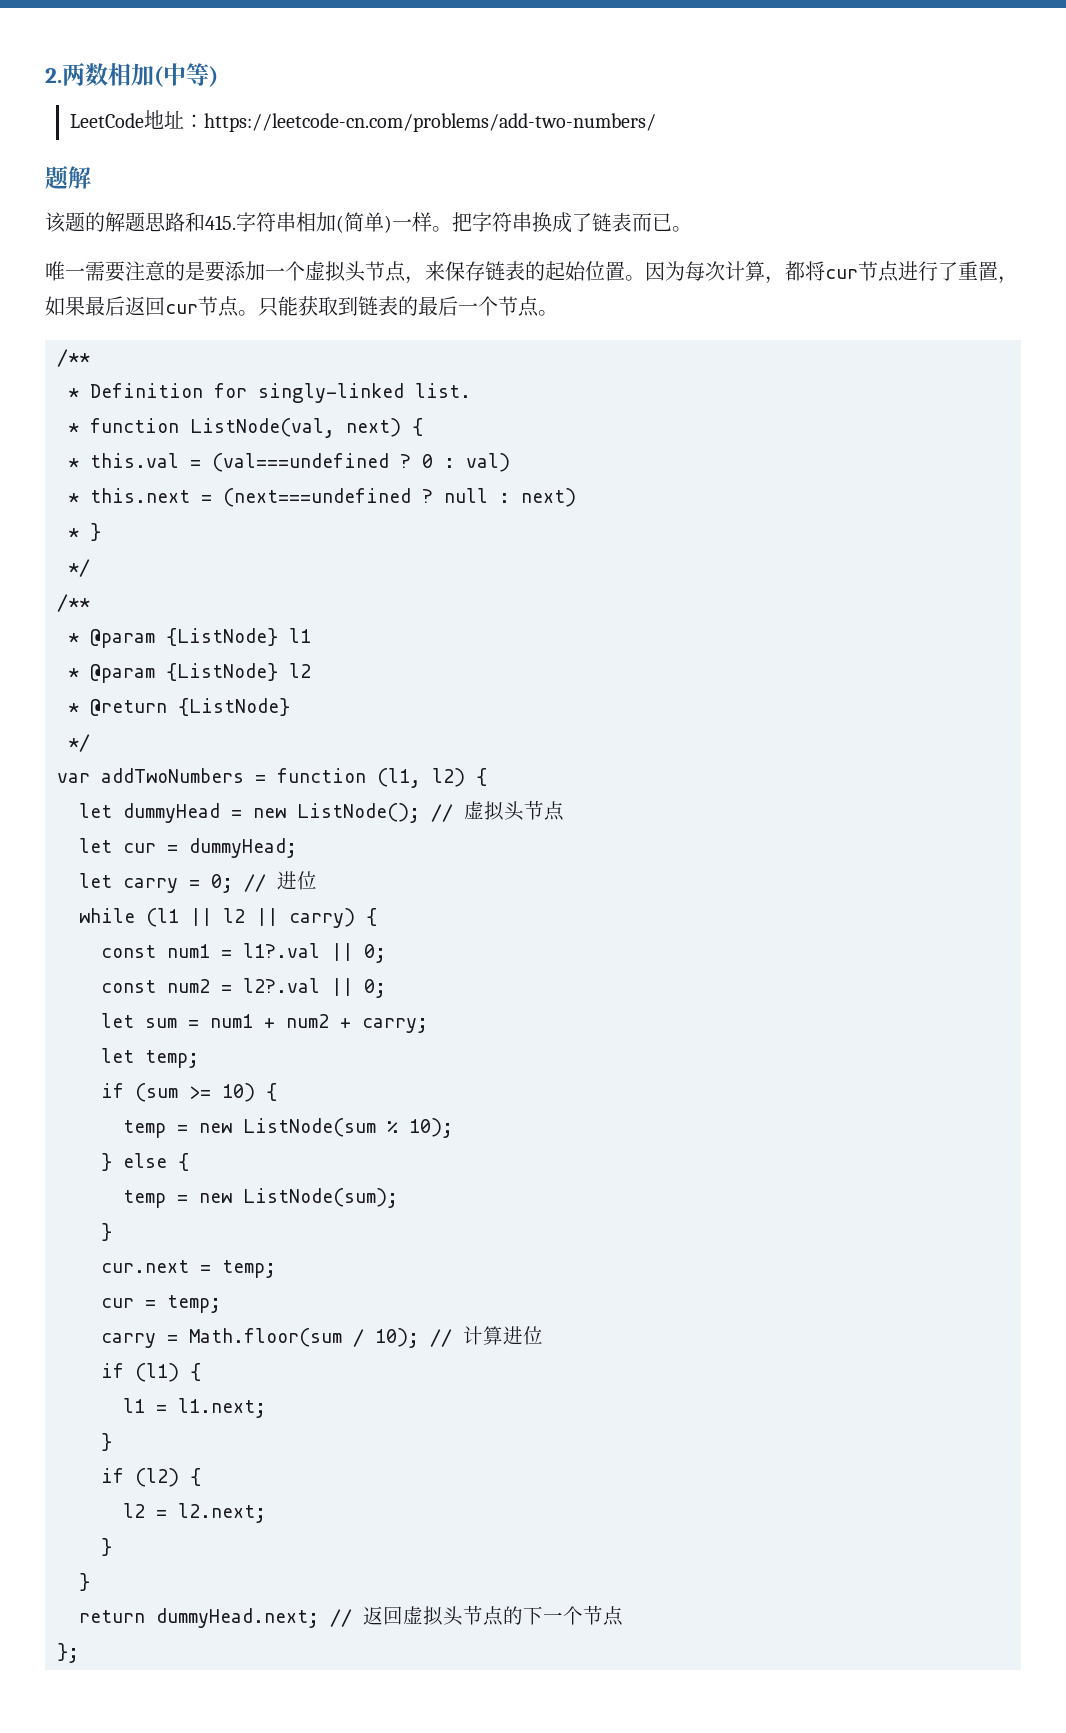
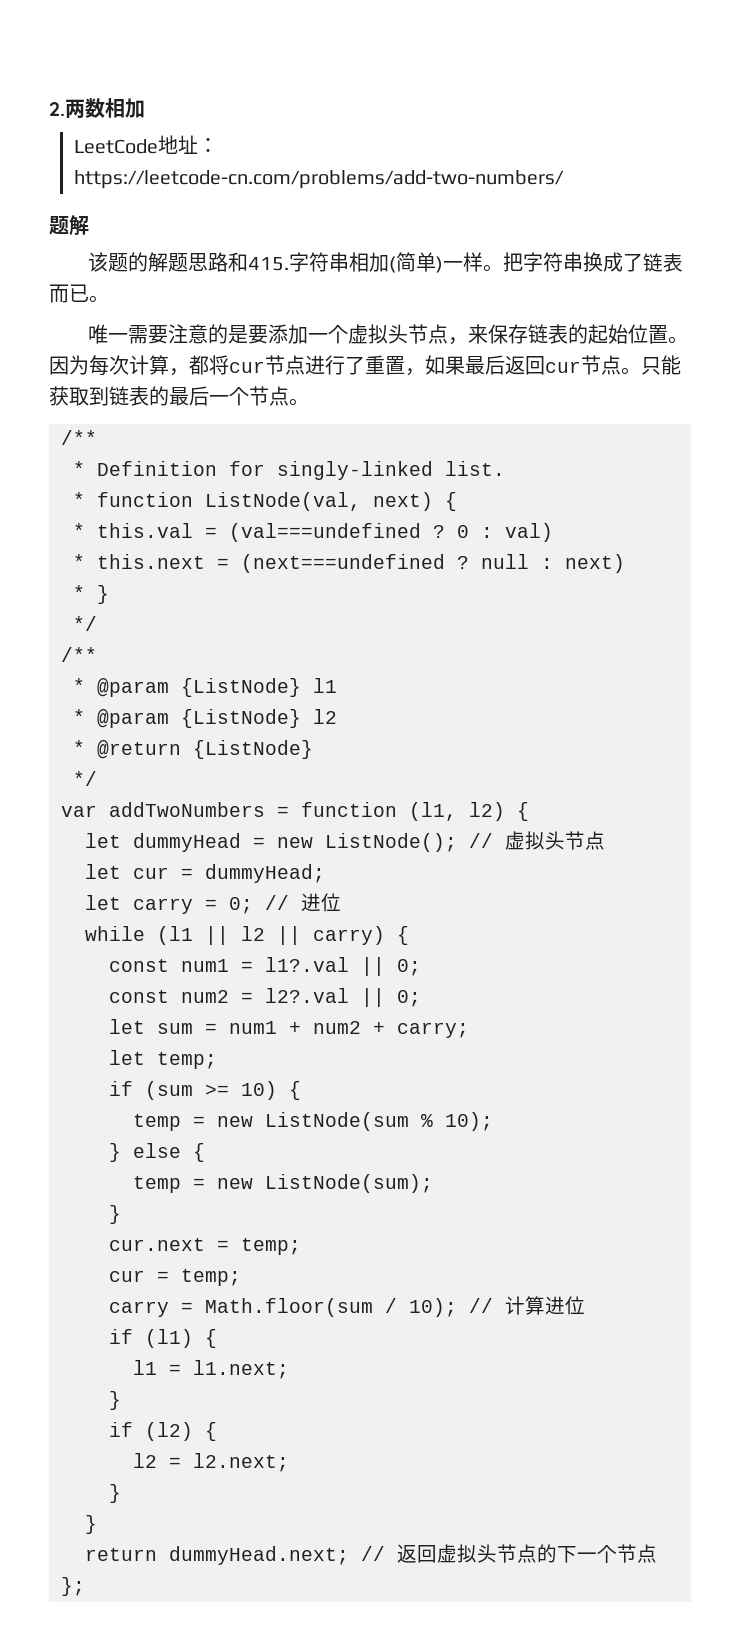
- 2.两数相加(中等)
+ 2.两数相加

